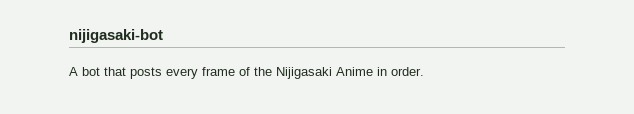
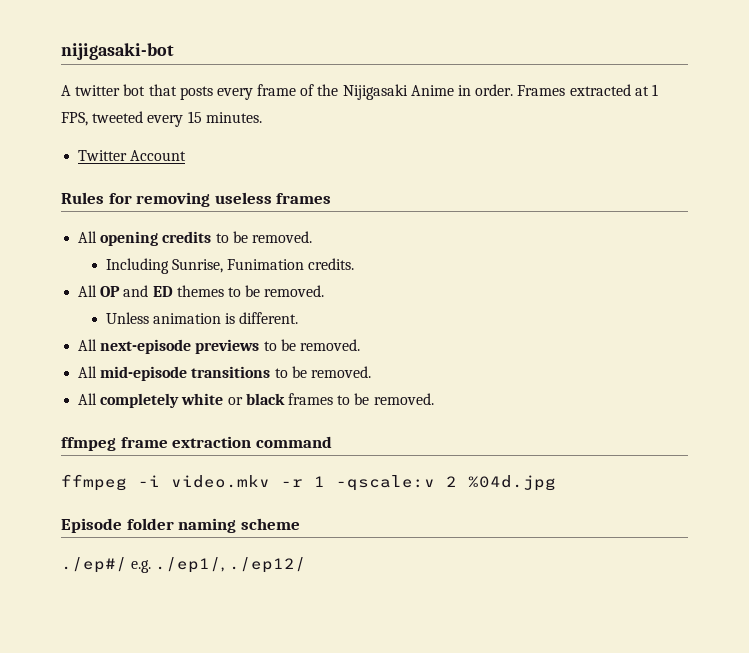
- A bot that posts every frame of the Nijigasaki Anime in order.
+ A twitter bot that posts every frame of the Nijigasaki Anime in order.
+ Frames extracted at 1 FPS, tweeted every 15 minutes.
+ Twitter Account
+ Rules for removing useless frames
+ All opening credits to be removed.
+ Including Sunrise, Funimation credits.
+ All OP and ED themes to be removed.
+ Unless animation is different.
+ All next-episode previews to be removed.
+ All mid-episode transitions to be removed.
+ All completely white or black frames to be removed.
+ ffmpeg frame extraction command
+ ffmpeg -i video.mkv -r 1 -qscale:v 2 %04d.jpg
+ Episode folder naming scheme
+ ./ep#/ e.g. ./ep1/, ./ep12/

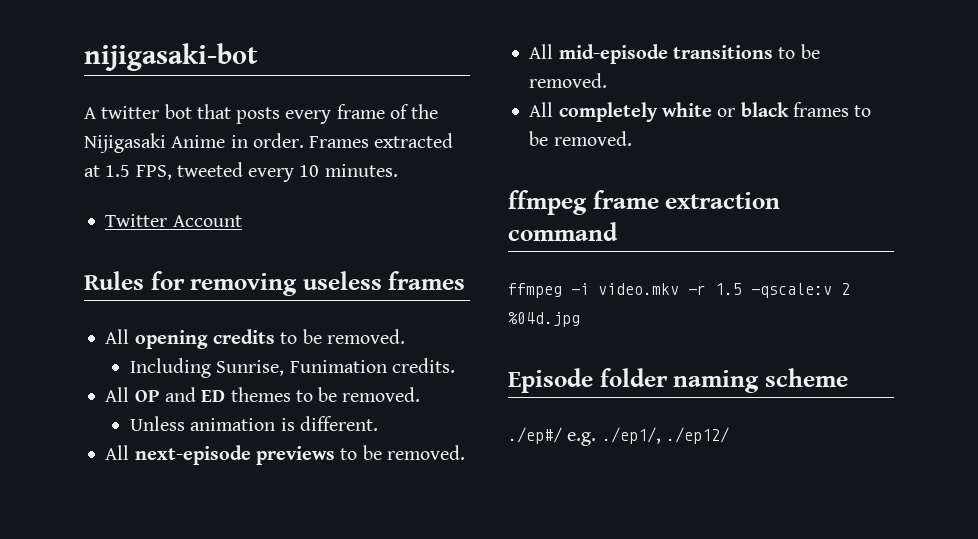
- Frames extracted at 1 FPS, tweeted every 15 minutes.
+ Frames extracted at 1.5 FPS, tweeted every 10 minutes.
- ffmpeg -i video.mkv -r 1 -qscale:v 2 %04d.jpg
+ ffmpeg -i video.mkv -r 1.5 -qscale:v 2 %04d.jpg

